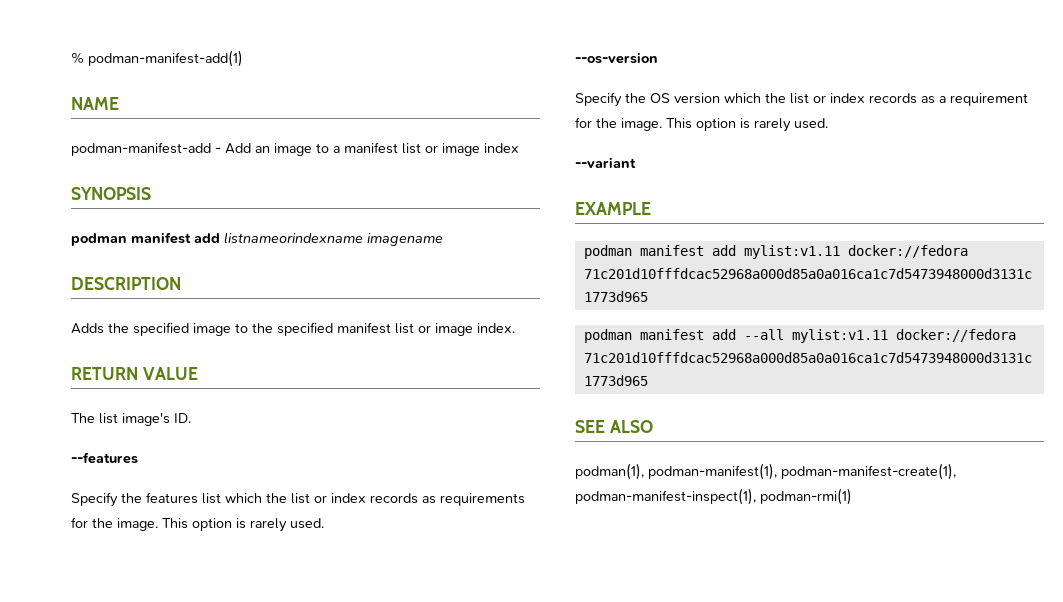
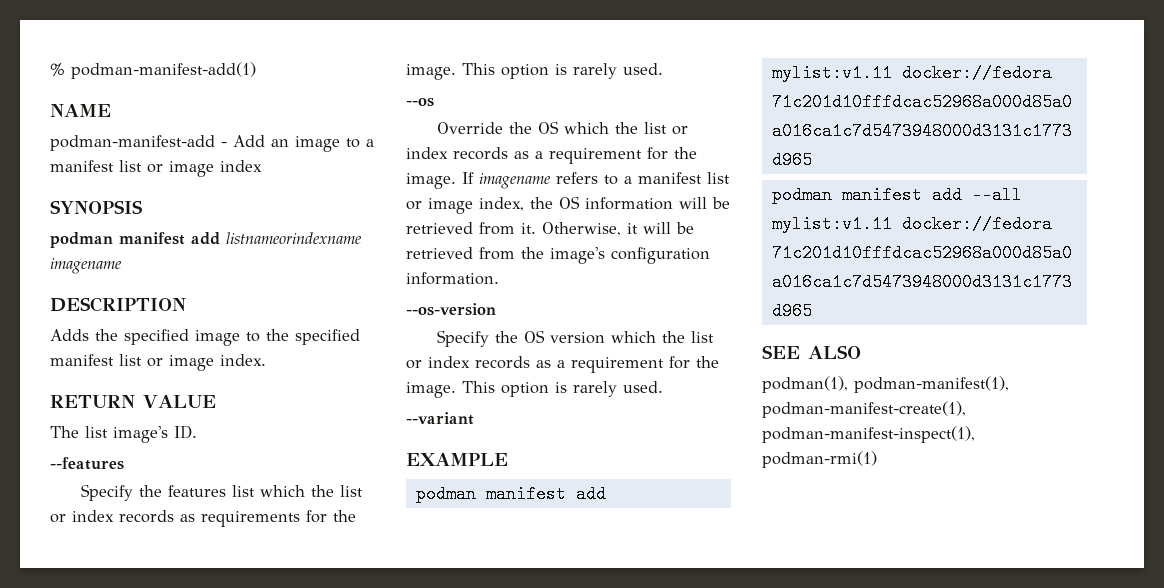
+ --os
+ Override the OS which the list or index records as a requirement for the image. If imagename refers to a manifest list or image index, the OS information will be retrieved from it. Otherwise, it will be retrieved from the image's configuration information.

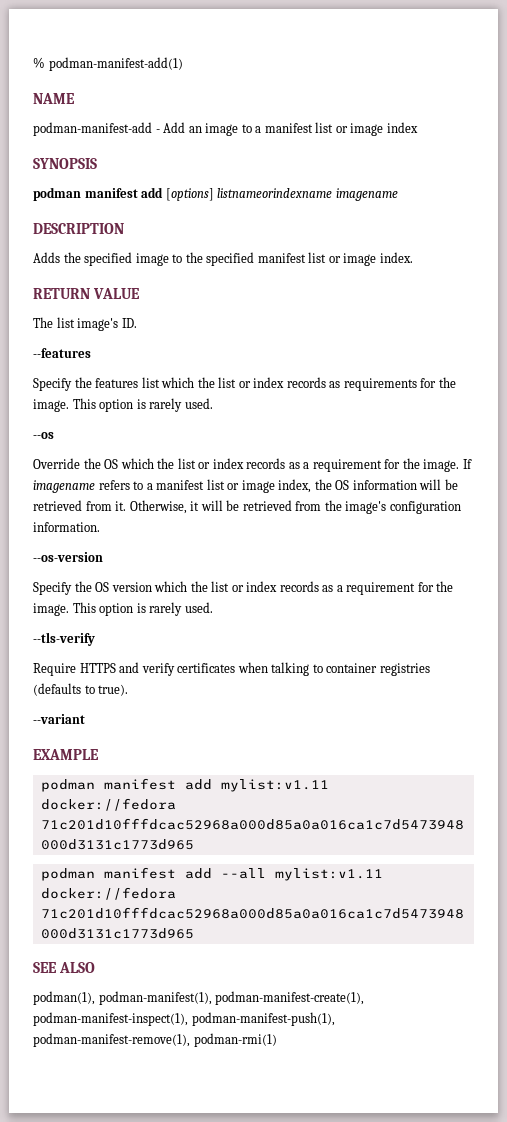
- podman manifest add listnameorindexname imagename
+ podman manifest add [options] listnameorindexname imagename
+ --tls-verify
+ Require HTTPS and verify certificates when talking to container registries (defaults to true).
- podman(1), podman-manifest(1), podman-manifest-create(1), podman-manifest-inspect(1), podman-rmi(1)
+ podman(1), podman-manifest(1), podman-manifest-create(1), podman-manifest-inspect(1), podman-manifest-push(1), podman-manifest-remove(1), podman-rmi(1)

